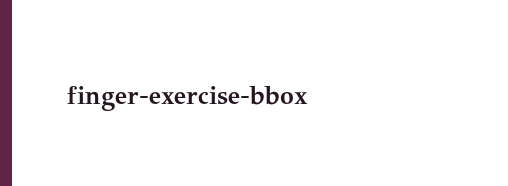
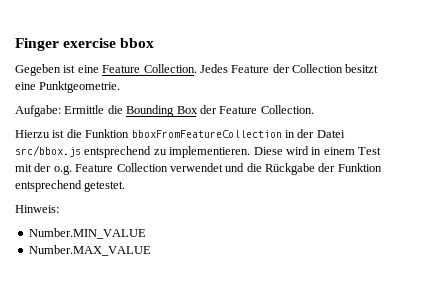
- finger-exercise-bbox
+ Finger exercise bbox
+ Gegeben ist eine Feature Collection. Jedes Feature der Collection besitzt eine Punktgeometrie.
+ Aufgabe: Ermittle die Bounding Box der Feature Collection.
+ Hierzu ist die Funktion bboxFromFeatureCollection in der Datei src/bbox.js entsprechend zu implementieren. Diese wird in einem Test mit der o.g. Feature Collection verwendet und die Rückgabe der Funktion entsprechend getestet.
+ Hinweis:
+ Number.MIN_VALUE
+ Number.MAX_VALUE

